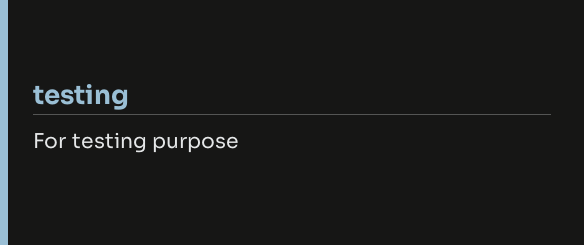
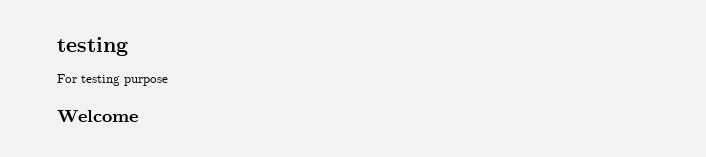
+ Welcome

